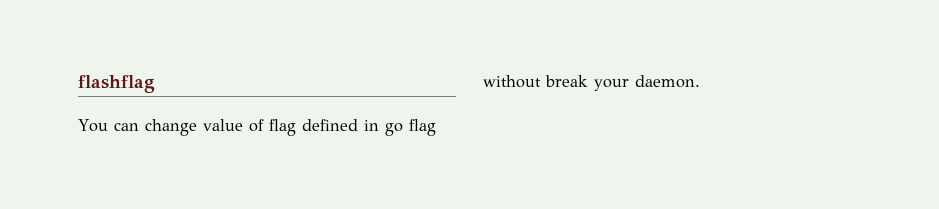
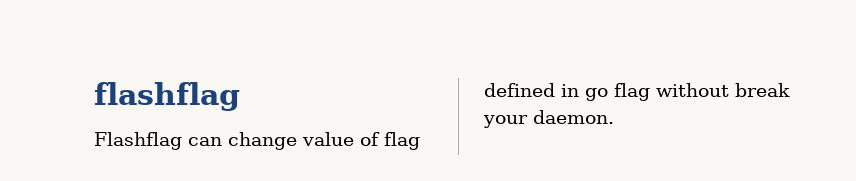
- You can change value of flag defined in go flag without break your daemon.
+ Flashflag can change value of flag defined in go flag without break your daemon.

